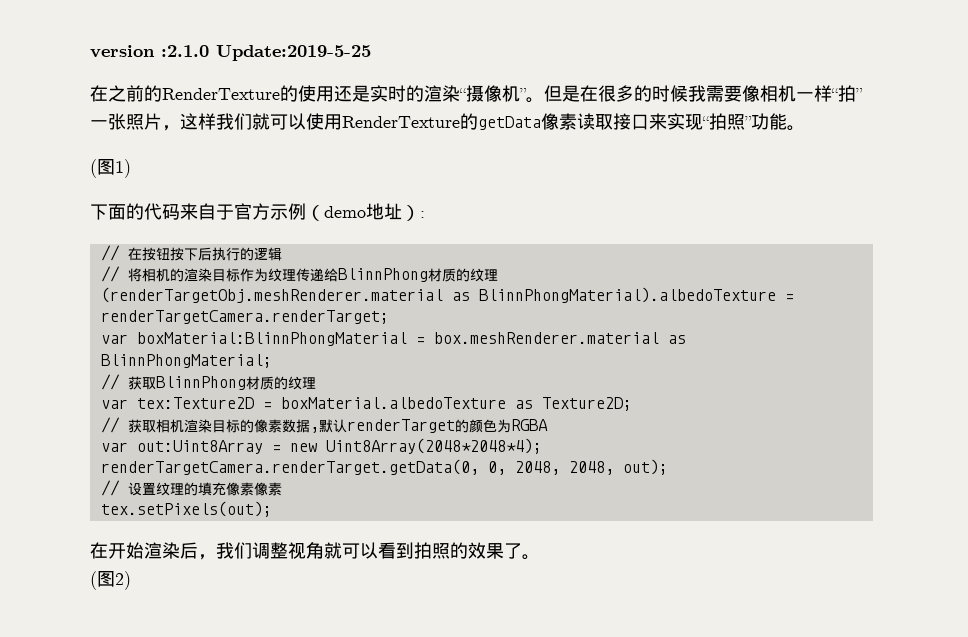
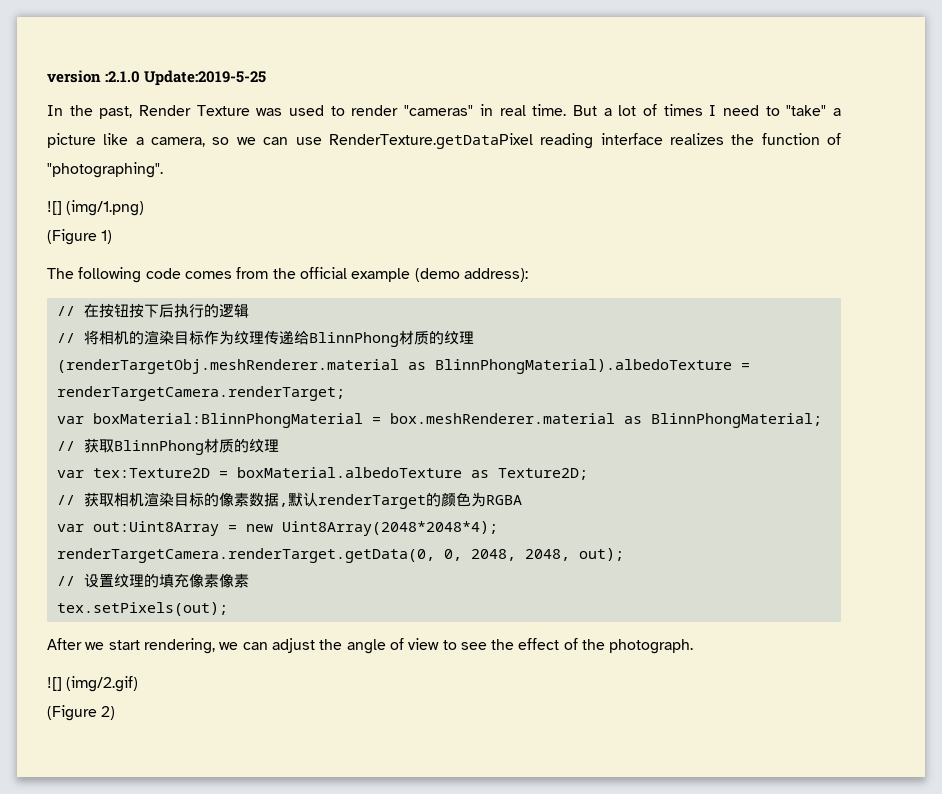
- 在之前的RenderTexture的使用还是实时的渲染“摄像机”。但是在很多的时候我需要像相机一样“拍”一张照片，这样我们就可以使用RenderTexture的getData像素读取接口来实现“拍照”功能。
- (图1)
- 下面的代码来自于官方示例（demo地址）:
+ In the past, Render Texture was used to render "cameras" in real time. But a lot of times I need to "take" a picture like a camera, so we can use RenderTexture.getDataPixel reading interface realizes the function of "photographing".
+ ![] (img/1.png)
+ (Figure 1)
+ The following code comes from the official example (demo address):
- 在开始渲染后，我们调整视角就可以看到拍照的效果了。
- (图2)
+ After we start rendering, we can adjust the angle of view to see the effect of the photograph.
+ ![] (img/2.gif)
+ (Figure 2)

